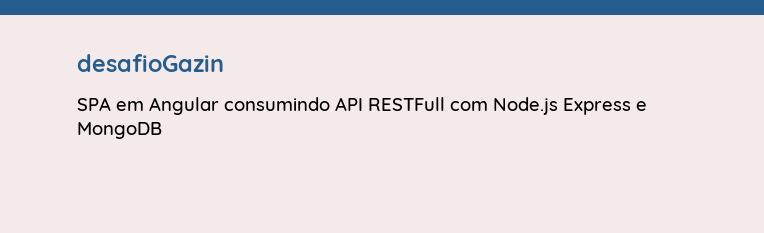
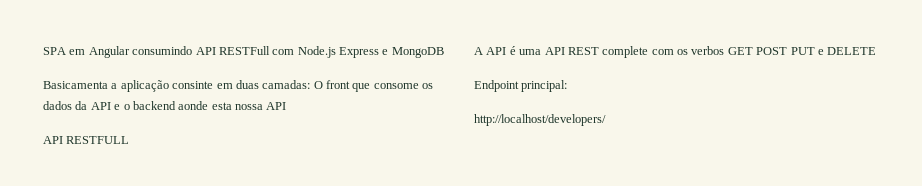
- desafioGazin
+ Basicamenta a aplicação consinte em duas camadas: O front que consome os dados da API e o backend aonde esta nossa API
+ API RESTFULL
+ A API é uma API REST complete com os verbos GET POST PUT e DELETE
+ Endpoint principal:
+ http://localhost/developers/

